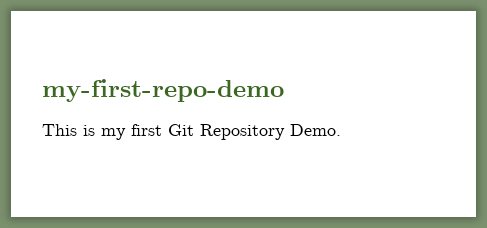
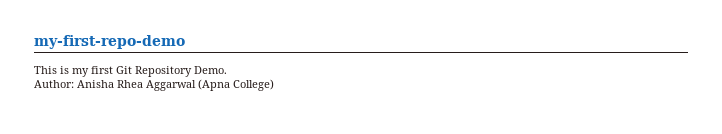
+ Author: Anisha Rhea Aggarwal (Apna College)

